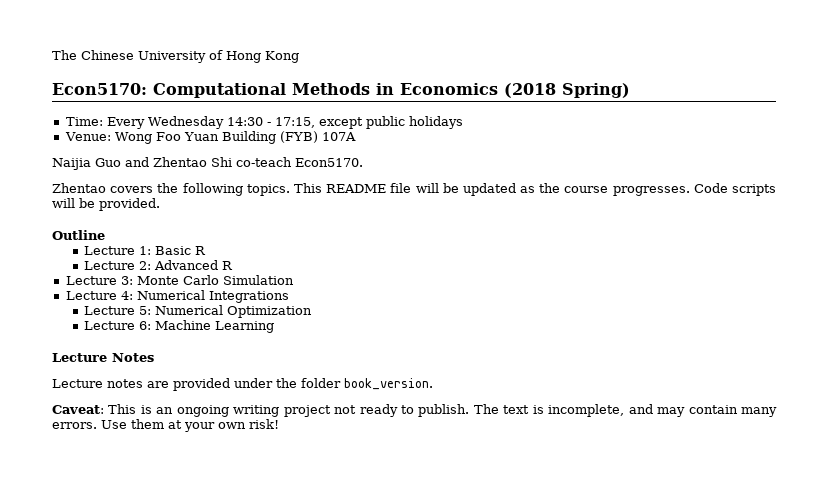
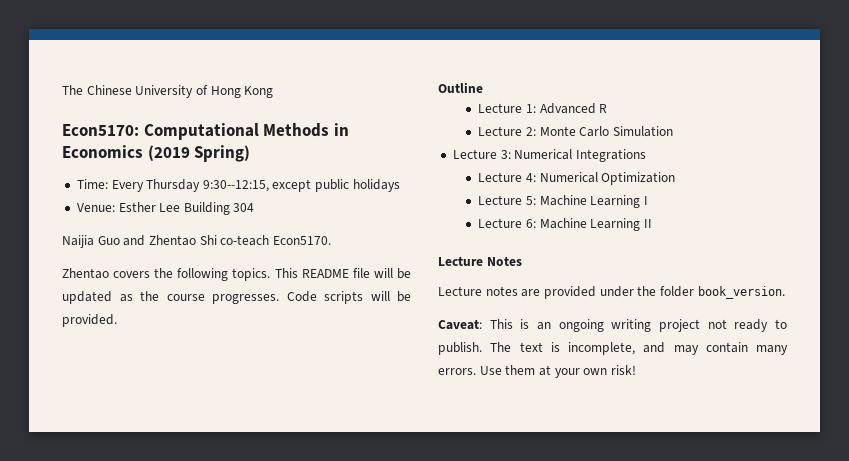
- Econ5170: Computational Methods in Economics (2018 Spring)
+ Econ5170: Computational Methods in Economics (2019 Spring)
- Time: Every Wednesday 14:30 - 17:15, except public holidays
+ Time: Every Thursday 9:30--12:15, except public holidays
- Venue: Wong Foo Yuan Building (FYB) 107A
+ Venue: Esther Lee Building 304
- Lecture 1: Basic R
+ Lecture 1: Advanced R
- Lecture 2: Advanced R
- Lecture 3: Monte Carlo Simulation
+ Lecture 2: Monte Carlo Simulation
- Lecture 4: Numerical Integrations
+ Lecture 3: Numerical Integrations
- Lecture 5: Numerical Optimization
+ Lecture 4: Numerical Optimization
+ Lecture 5: Machine Learning I
- Lecture 6: Machine Learning
+ Lecture 6: Machine Learning II

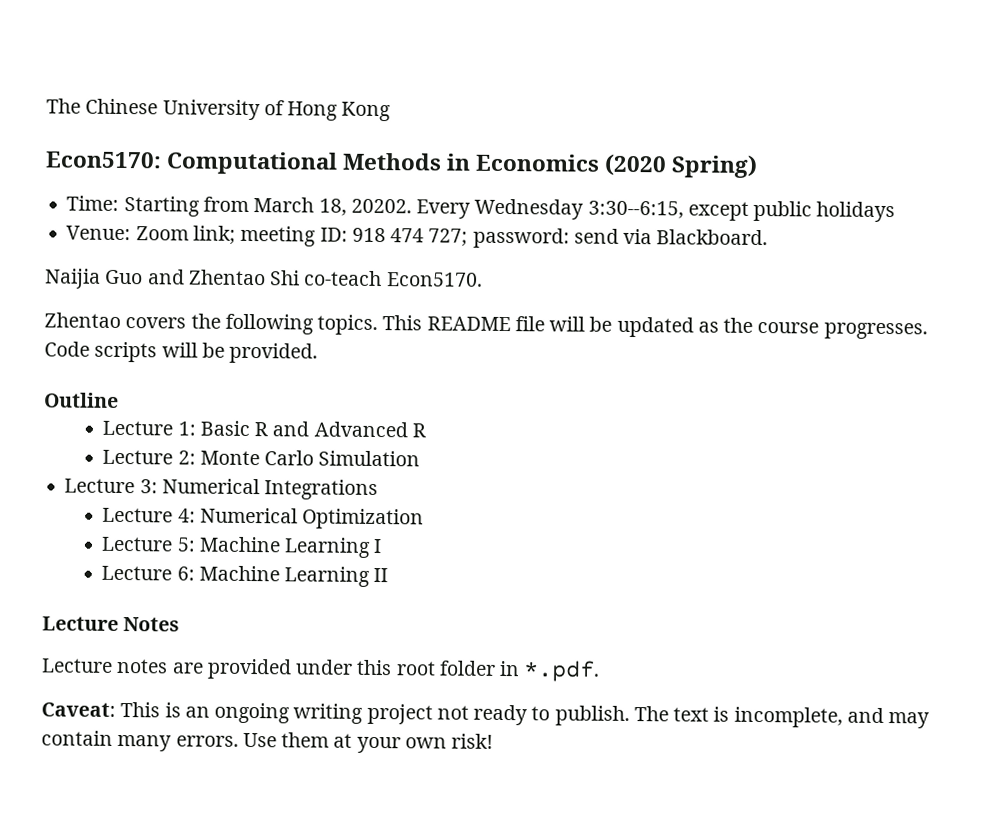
- Econ5170: Computational Methods in Economics (2019 Spring)
+ Econ5170: Computational Methods in Economics (2020 Spring)
- Time: Every Thursday 9:30--12:15, except public holidays
- Venue: Esther Lee Building 304
+ Time: Starting from March 18, 20202. Every Wednesday 3:30--6:15, except public holidays
+ Venue: Zoom link; meeting ID: 918 474 727; password: send via Blackboard.
- Lecture 1: Advanced R
+ Lecture 1: Basic R and Advanced R
- Lecture notes are provided under the folder book_version.
+ Lecture notes are provided under this root folder in *.pdf.

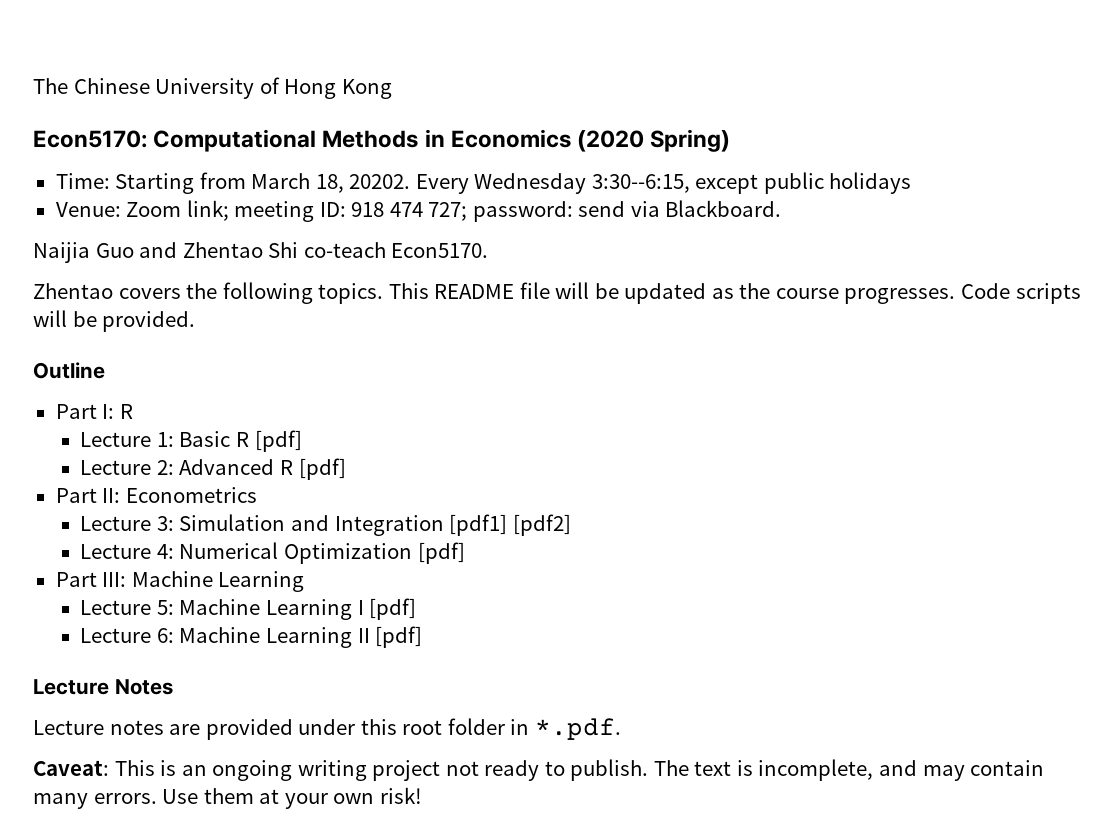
+ Part I: R
- Lecture 1: Basic R and Advanced R
+ Lecture 1: Basic R [pdf]
- Lecture 2: Monte Carlo Simulation
- Lecture 3: Numerical Integrations
+ Lecture 2: Advanced R [pdf]
+ Part II: Econometrics
+ Lecture 3: Simulation and Integration [pdf1] [pdf2]
- Lecture 4: Numerical Optimization
+ Lecture 4: Numerical Optimization [pdf]
+ Part III: Machine Learning
- Lecture 5: Machine Learning I
+ Lecture 5: Machine Learning I [pdf]
- Lecture 6: Machine Learning II
+ Lecture 6: Machine Learning II [pdf]

